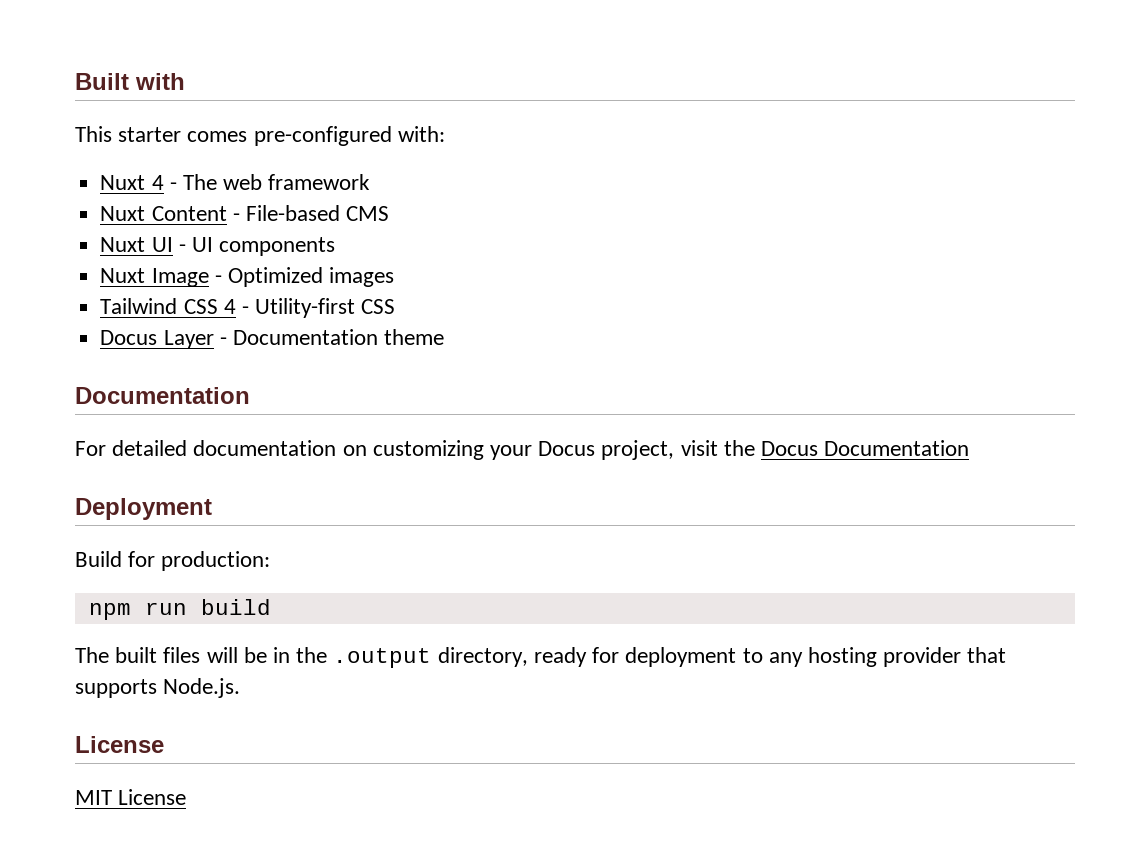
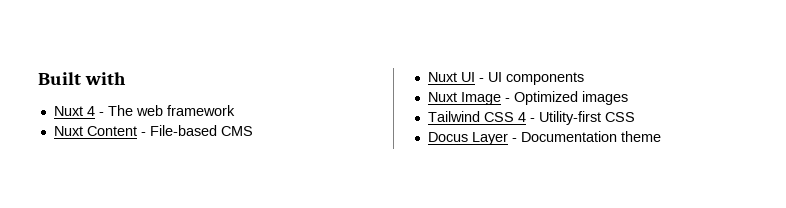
- This starter comes pre-configured with:
  Docus Layer - Documentation theme
- Documentation
- For detailed documentation on customizing your Docus project, visit the Docus Documentation
- Deployment
- Build for production:
- npm run build
- The built files will be in the .output directory, ready for deployment to any hosting provider that supports Node.js.
- License
- MIT License

